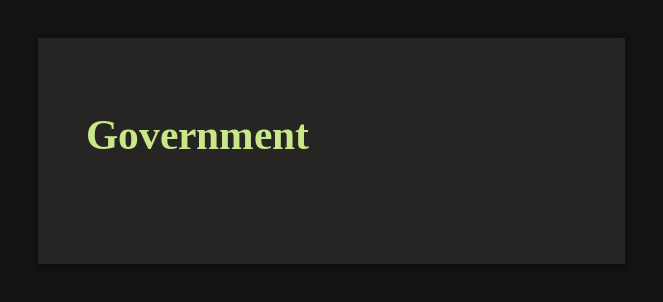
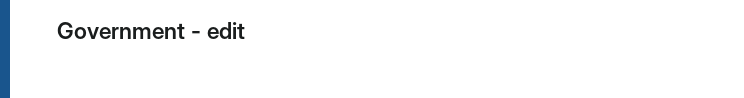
- Government
+ Government - edit

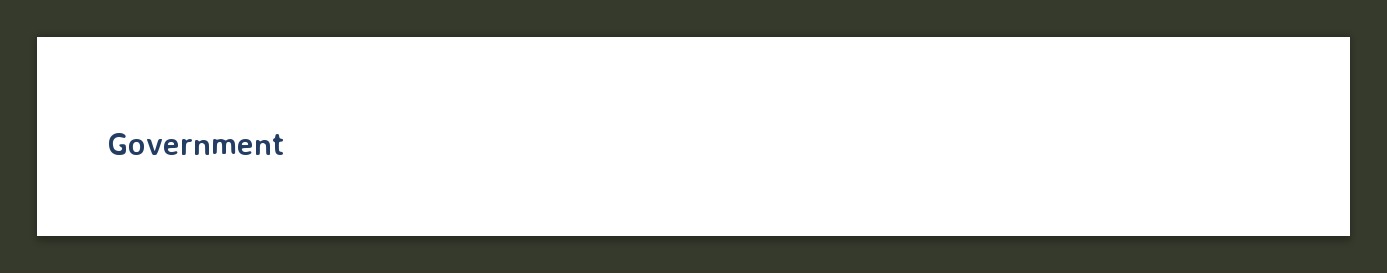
- Government - edit
+ Government

